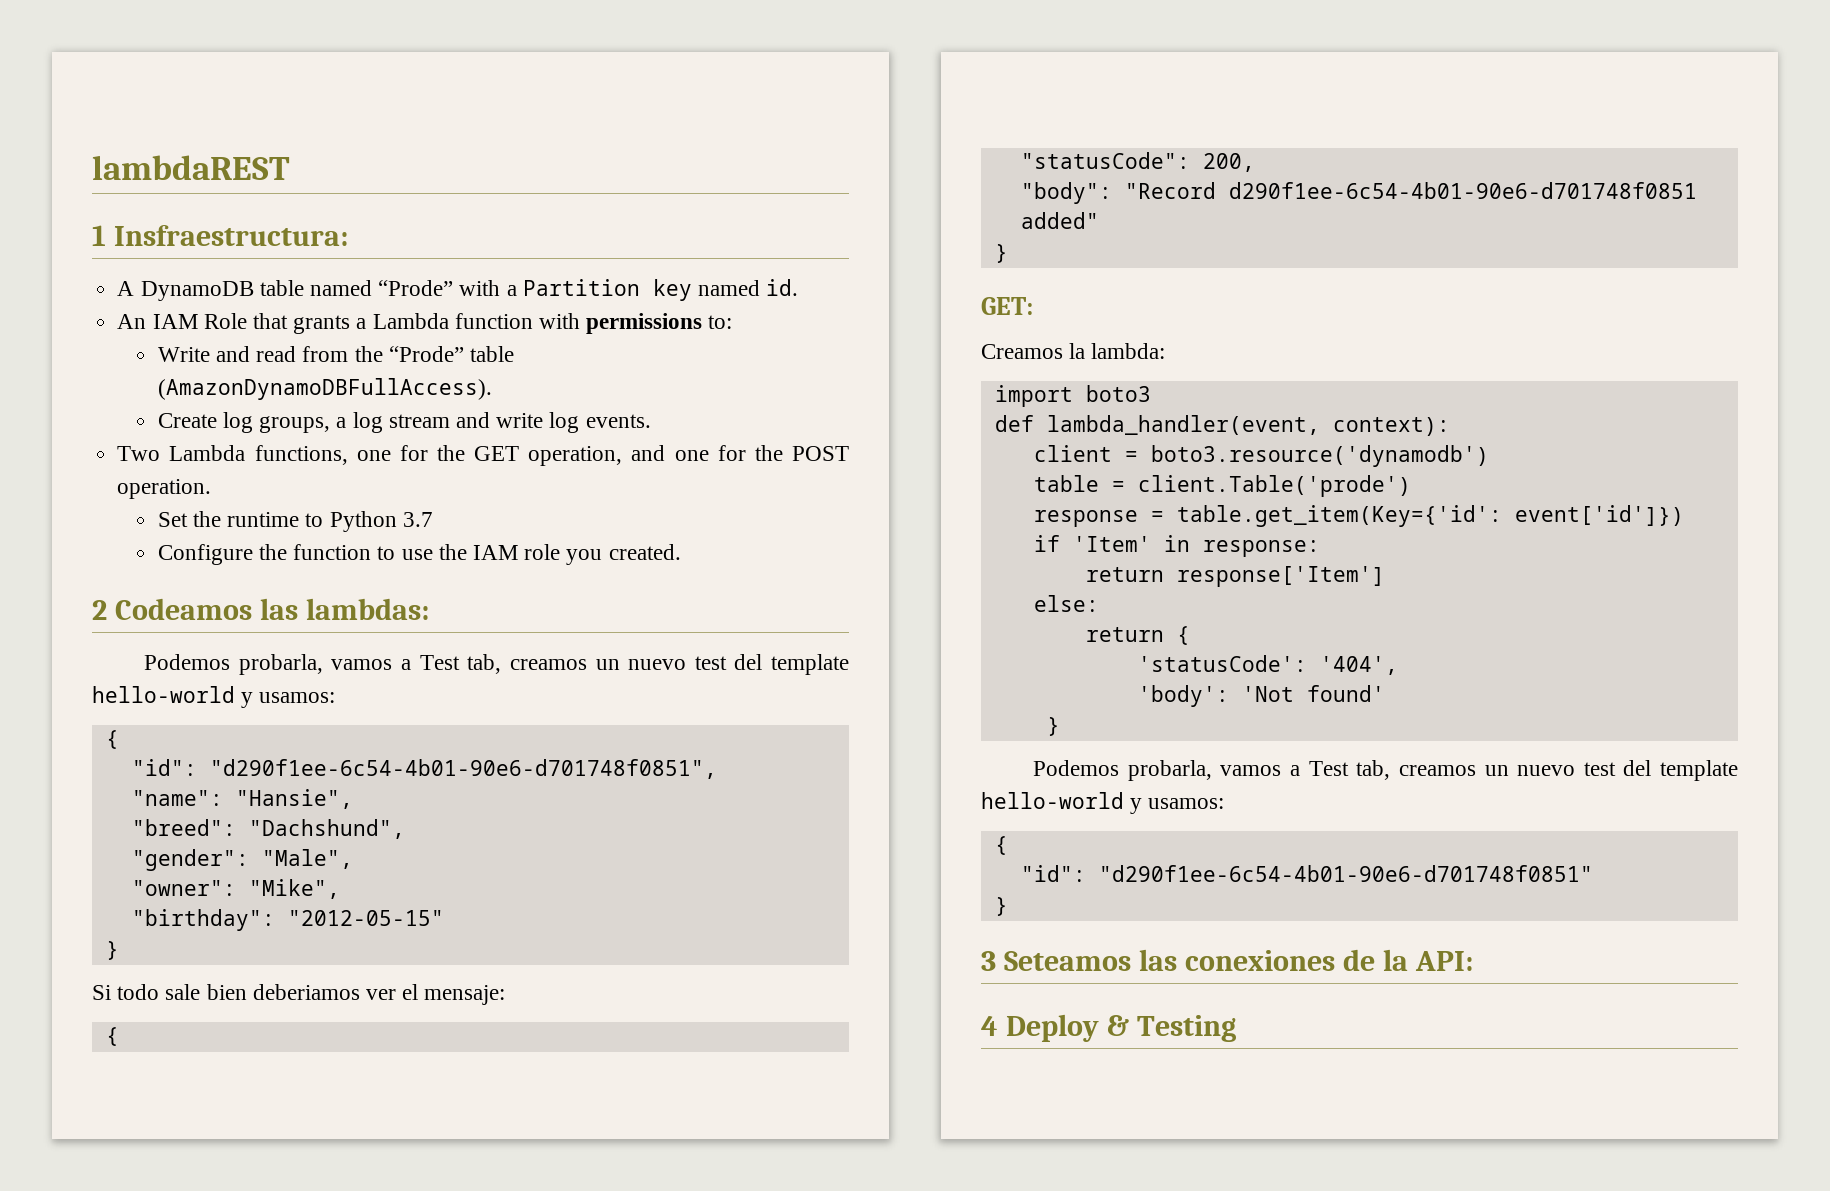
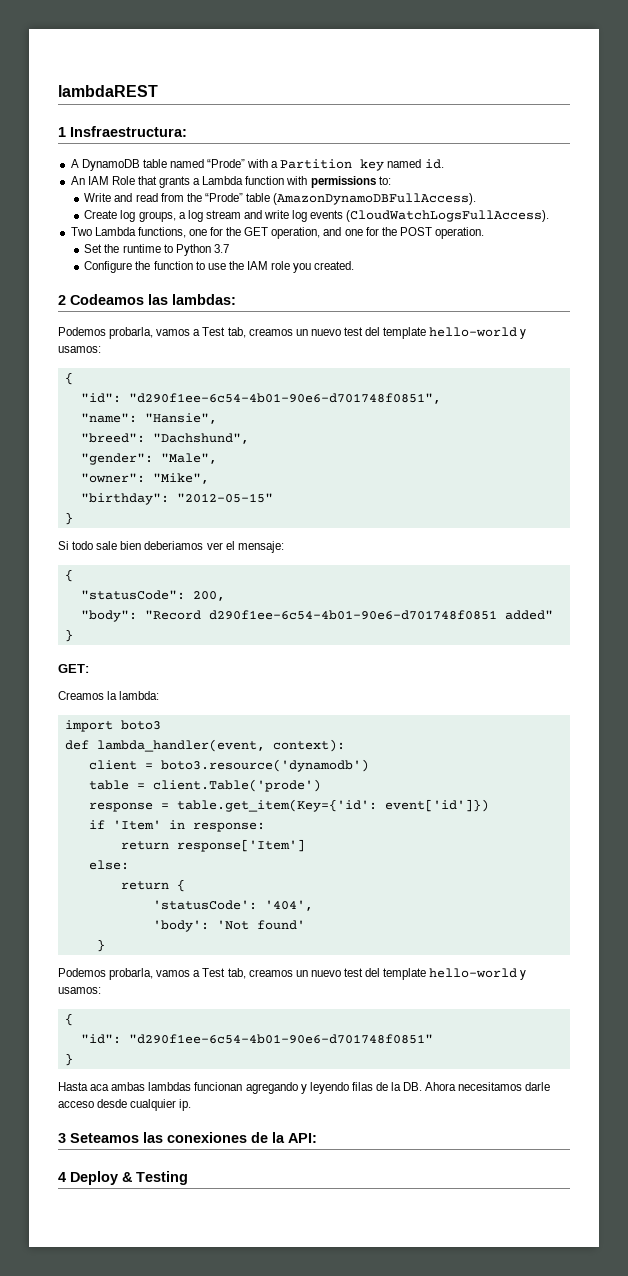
- Create log groups, a log stream and write log events.
+ Create log groups, a log stream and write log events (CloudWatchLogsFullAccess).
+ Hasta aca ambas lambdas funcionan agregando y leyendo filas de la DB. Ahora necesitamos darle acceso desde cualquier ip.

